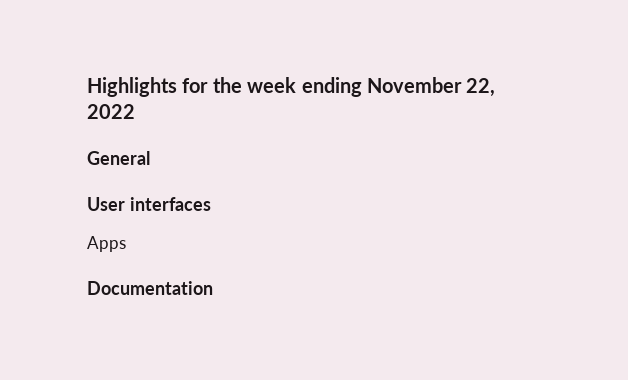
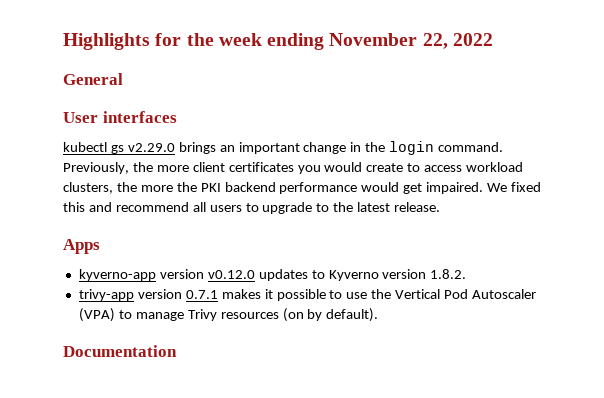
+ kubectl gs v2.29.0 brings an important change in the login command. Previously, the more client certificates you would create to access workload clusters, the more the PKI backend performance would get impaired. We fixed this and recommend all users to upgrade to the latest release.
  Apps
+ kyverno-app version v0.12.0 updates to Kyverno version 1.8.2.
+ trivy-app version 0.7.1 makes it possible to use the Vertical Pod Autoscaler (VPA) to manage Trivy resources (on by default).

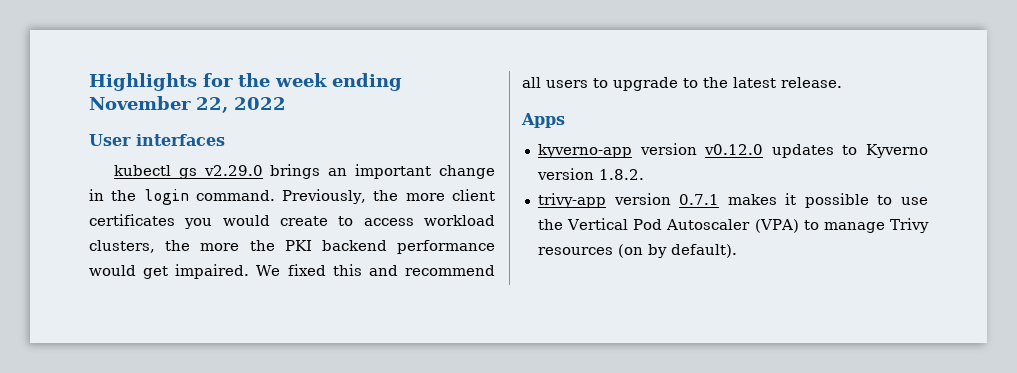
- General
- Documentation

